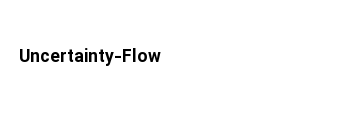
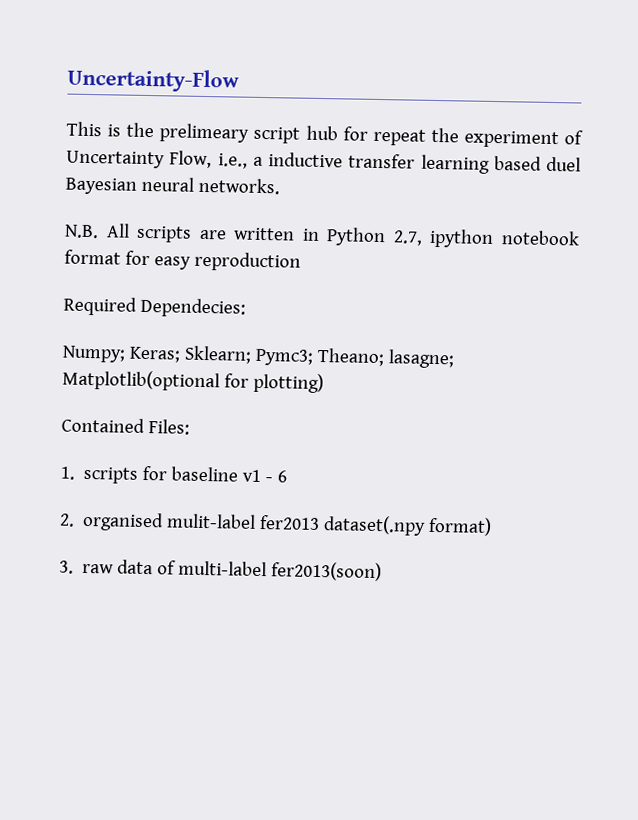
+ This is the prelimeary script hub for repeat the experiment of Uncertainty Flow, i.e., a inductive transfer learning based duel Bayesian neural networks.
+ N.B. All scripts are written in Python 2.7, ipython notebook format for easy reproduction
+ Required Dependecies:
+ Numpy; Keras; Sklearn; Pymc3; Theano; lasagne; Matplotlib(optional for plotting)
+ Contained Files:
+ 1. scripts for baseline v1 - 6
+ 2. organised mulit-label fer2013 dataset(.npy format)
+ 3. raw data of multi-label fer2013(soon)

